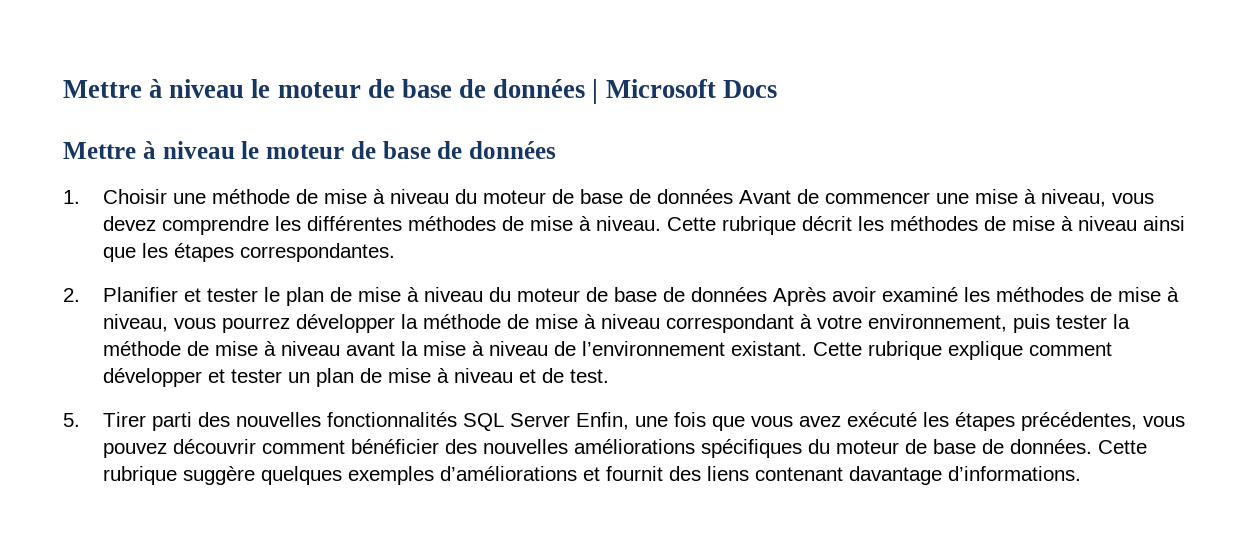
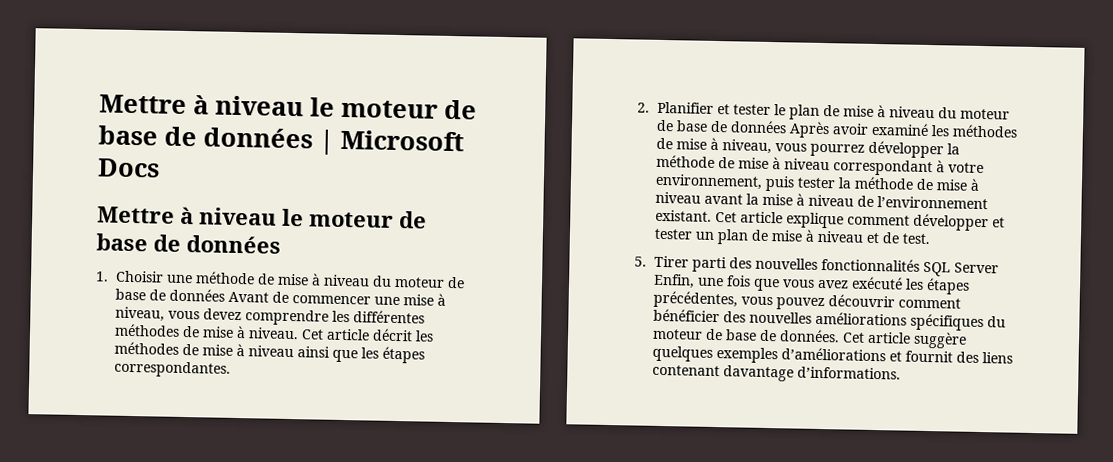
- Cette rubrique décrit les méthodes de mise à niveau ainsi que les étapes correspondantes.
+ Cet article décrit les méthodes de mise à niveau ainsi que les étapes correspondantes.
- Cette rubrique explique comment développer et tester un plan de mise à niveau et de test.
+ Cet article explique comment développer et tester un plan de mise à niveau et de test.
- Cette rubrique suggère quelques exemples d’améliorations et fournit des liens contenant davantage d’informations.
+ Cet article suggère quelques exemples d’améliorations et fournit des liens contenant davantage d’informations.

